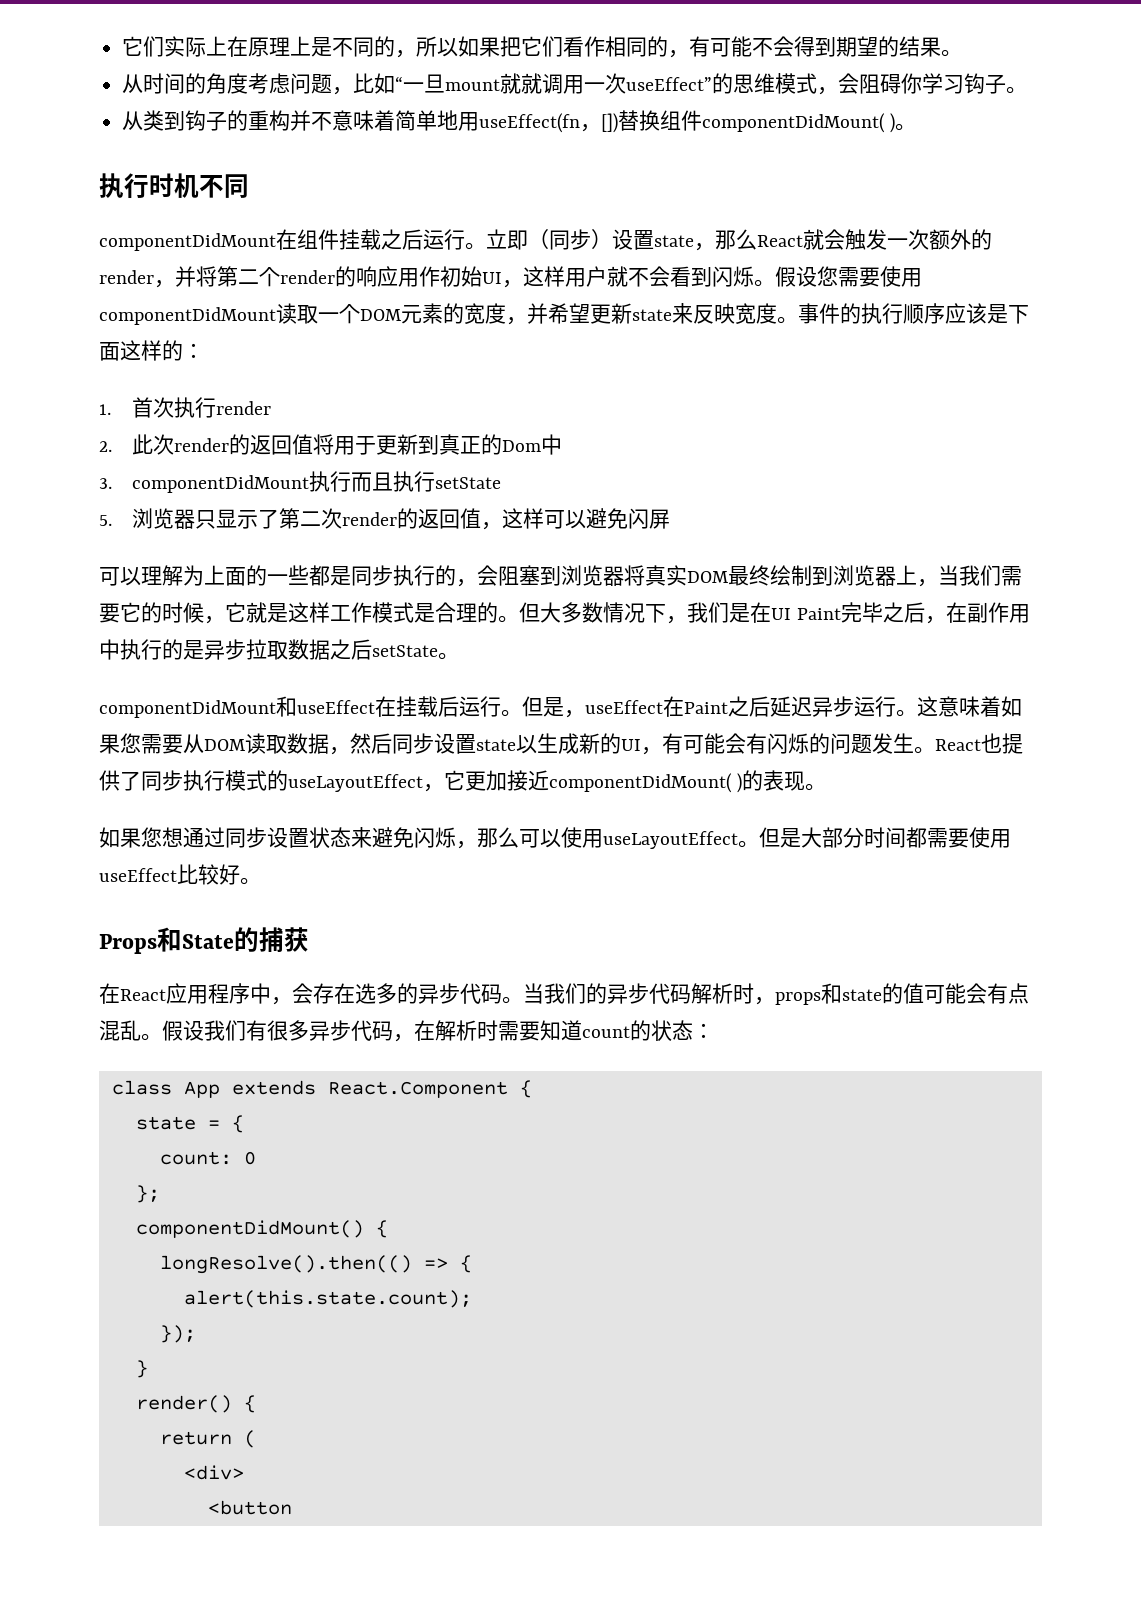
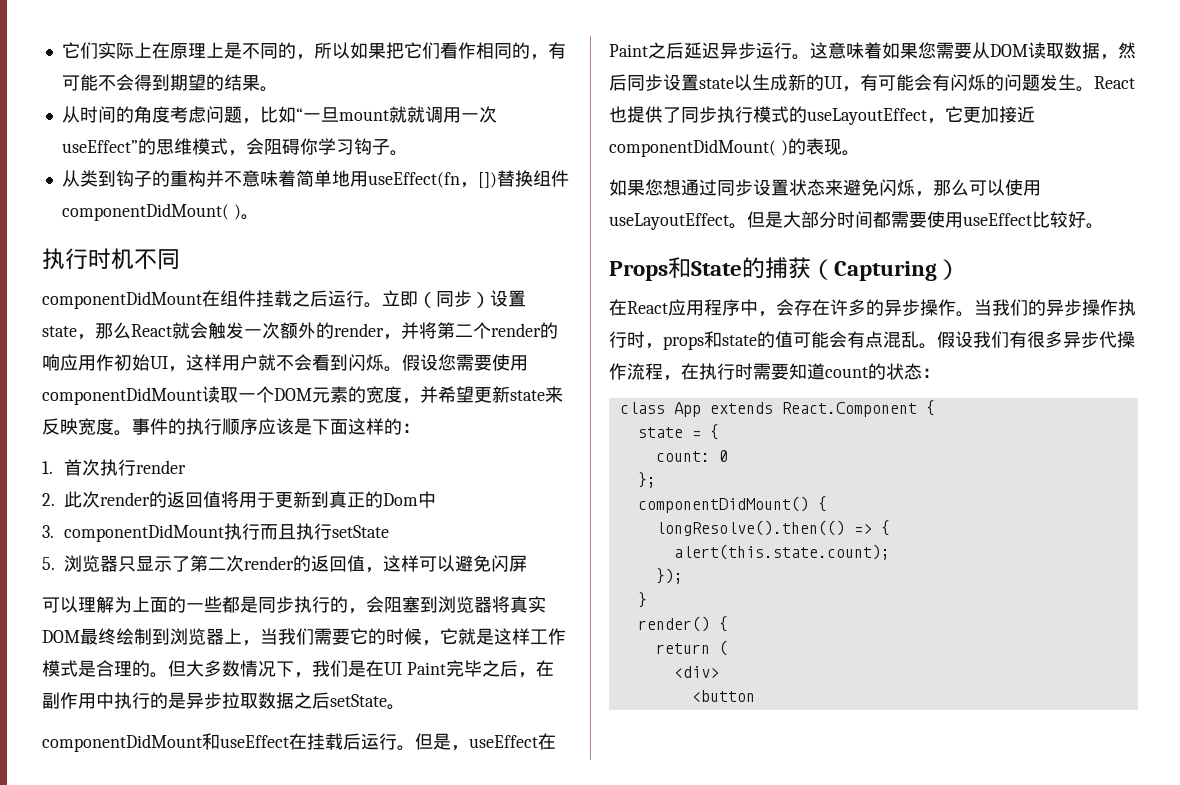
- Props和State的捕获
+ Props和State的捕获（Capturing）
- 在React应用程序中，会存在选多的异步代码。
+ 在React应用程序中，会存在许多的异步操作。
- 当我们的异步代码解析时，props和state的值可能会有点混乱。
+ 当我们的异步操作执行时，props和state的值可能会有点混乱。
- 假设我们有很多异步代码，在解析时需要知道count的状态：
+ 假设我们有很多异步代操作流程，在执行时需要知道count的状态：

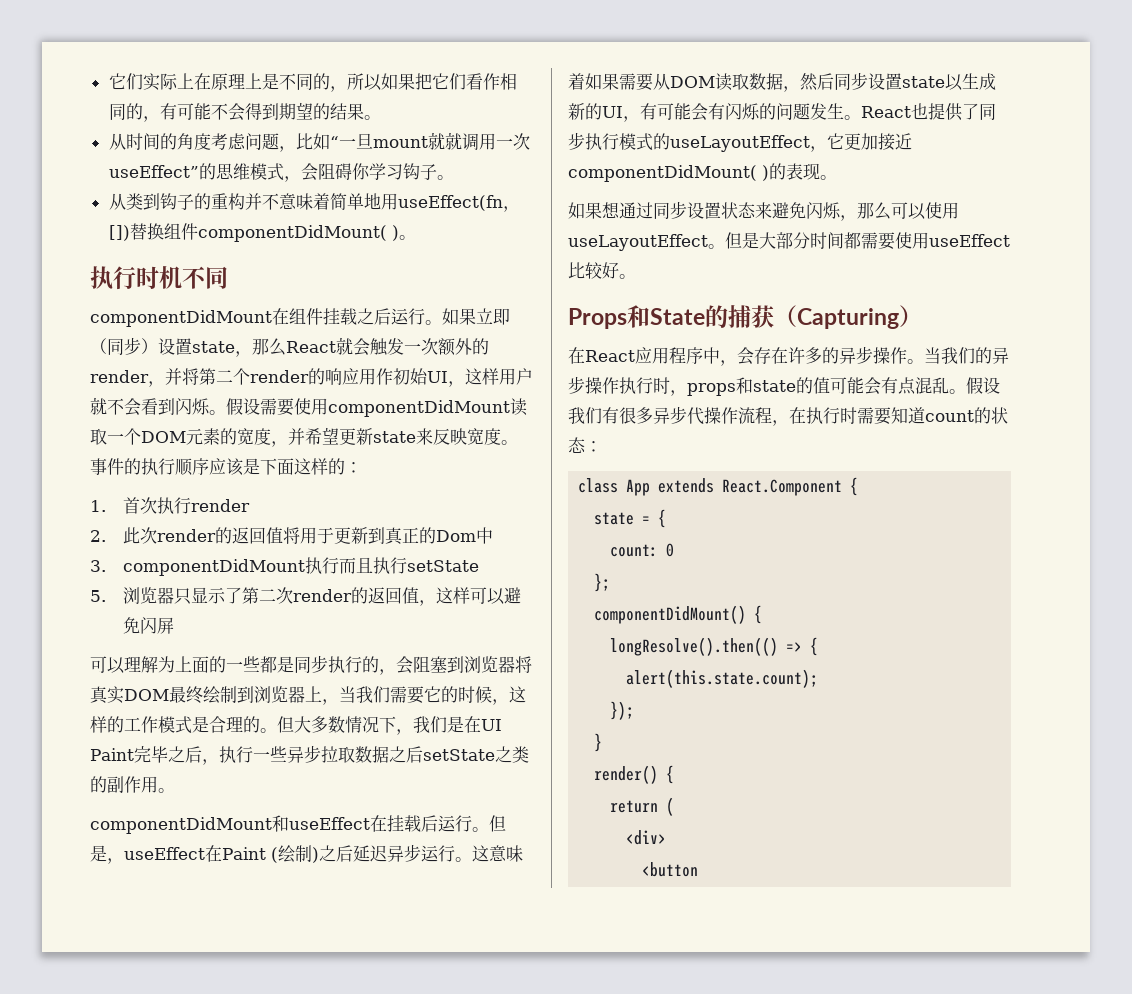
- 立即（同步）设置state，那么React就会触发一次额外的render，并将第二个render的响应用作初始UI，这样用户就不会看到闪烁。
+ 如果立即（同步）设置state，那么React就会触发一次额外的render，并将第二个render的响应用作初始UI，这样用户就不会看到闪烁。
- 假设您需要使用componentDidMount读取一个DOM元素的宽度，并希望更新state来反映宽度。
+ 假设需要使用componentDidMount读取一个DOM元素的宽度，并希望更新state来反映宽度。
- 可以理解为上面的一些都是同步执行的，会阻塞到浏览器将真实DOM最终绘制到浏览器上，当我们需要它的时候，它就是这样工作模式是合理的。
+ 可以理解为上面的一些都是同步执行的，会阻塞到浏览器将真实DOM最终绘制到浏览器上，当我们需要它的时候，这样的工作模式是合理的。
- 但大多数情况下，我们是在UI Paint完毕之后，在副作用中执行的是异步拉取数据之后setState。
+ 但大多数情况下，我们是在UI Paint完毕之后，执行一些异步拉取数据之后setState之类的副作用。
- 但是，useEffect在Paint之后延迟异步运行。
+ 但是，useEffect在Paint (绘制)之后延迟异步运行。
- 这意味着如果您需要从DOM读取数据，然后同步设置state以生成新的UI，有可能会有闪烁的问题发生。
+ 这意味着如果需要从DOM读取数据，然后同步设置state以生成新的UI，有可能会有闪烁的问题发生。
- 如果您想通过同步设置状态来避免闪烁，那么可以使用useLayoutEffect。
+ 如果想通过同步设置状态来避免闪烁，那么可以使用useLayoutEffect。

